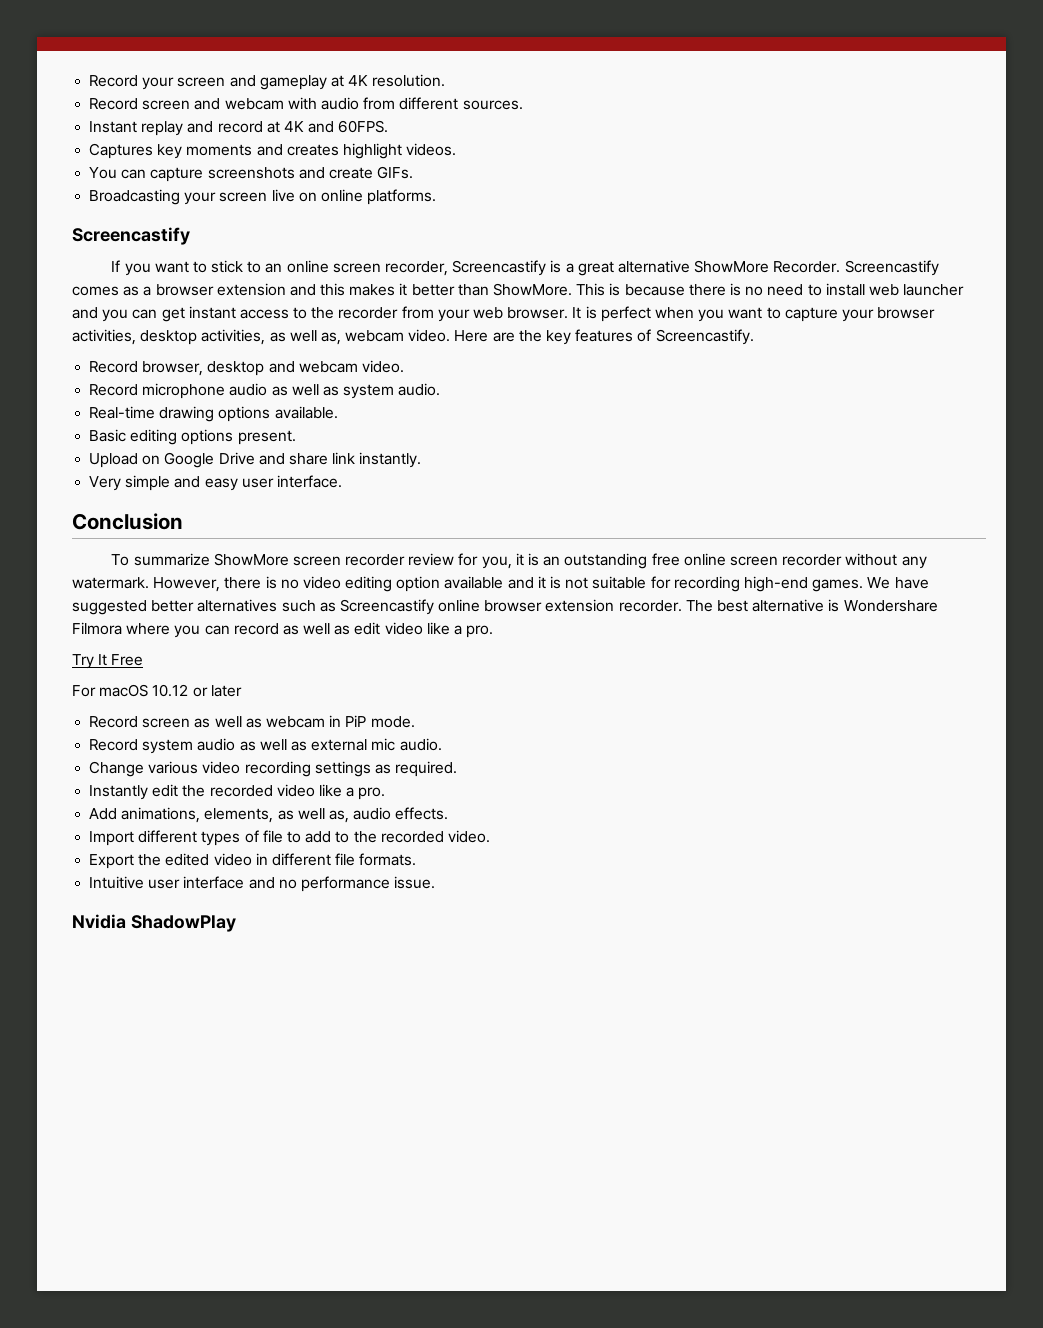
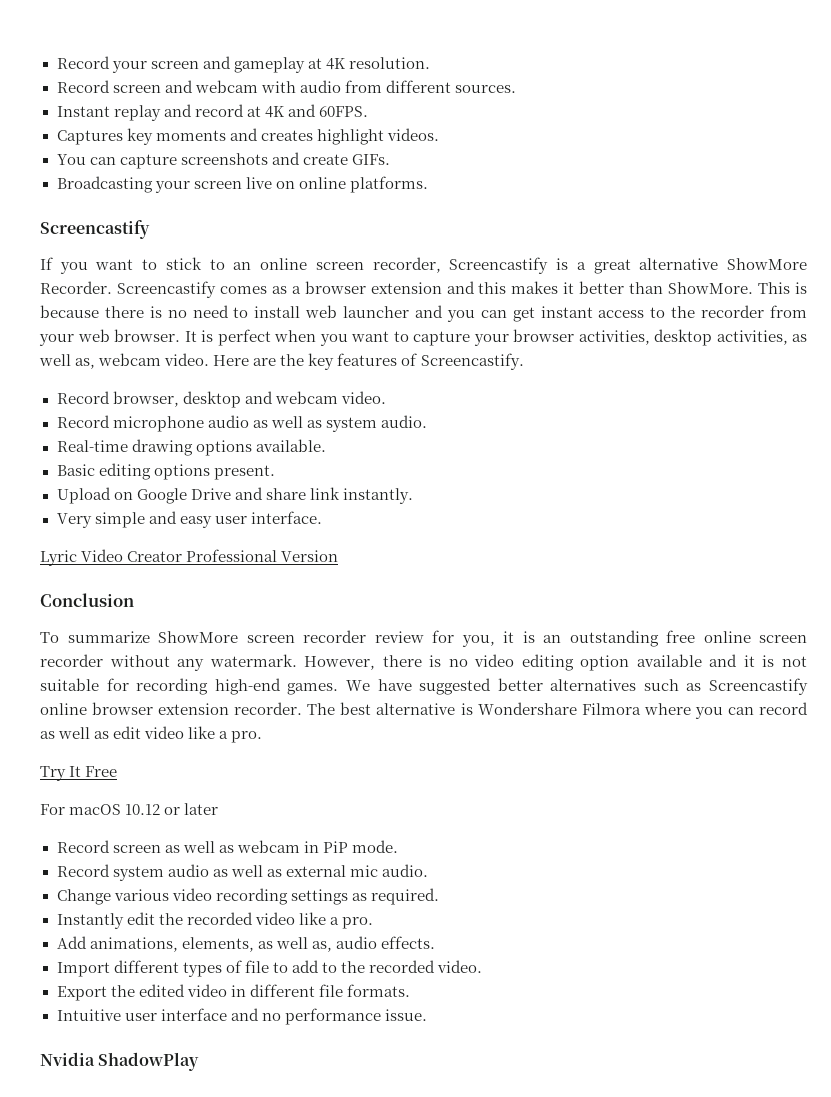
+ Lyric Video Creator Professional Version

